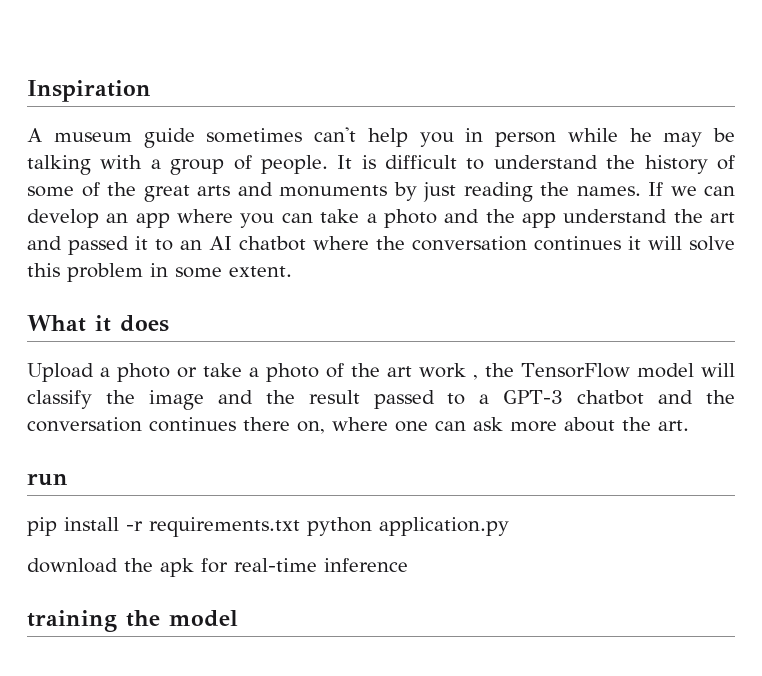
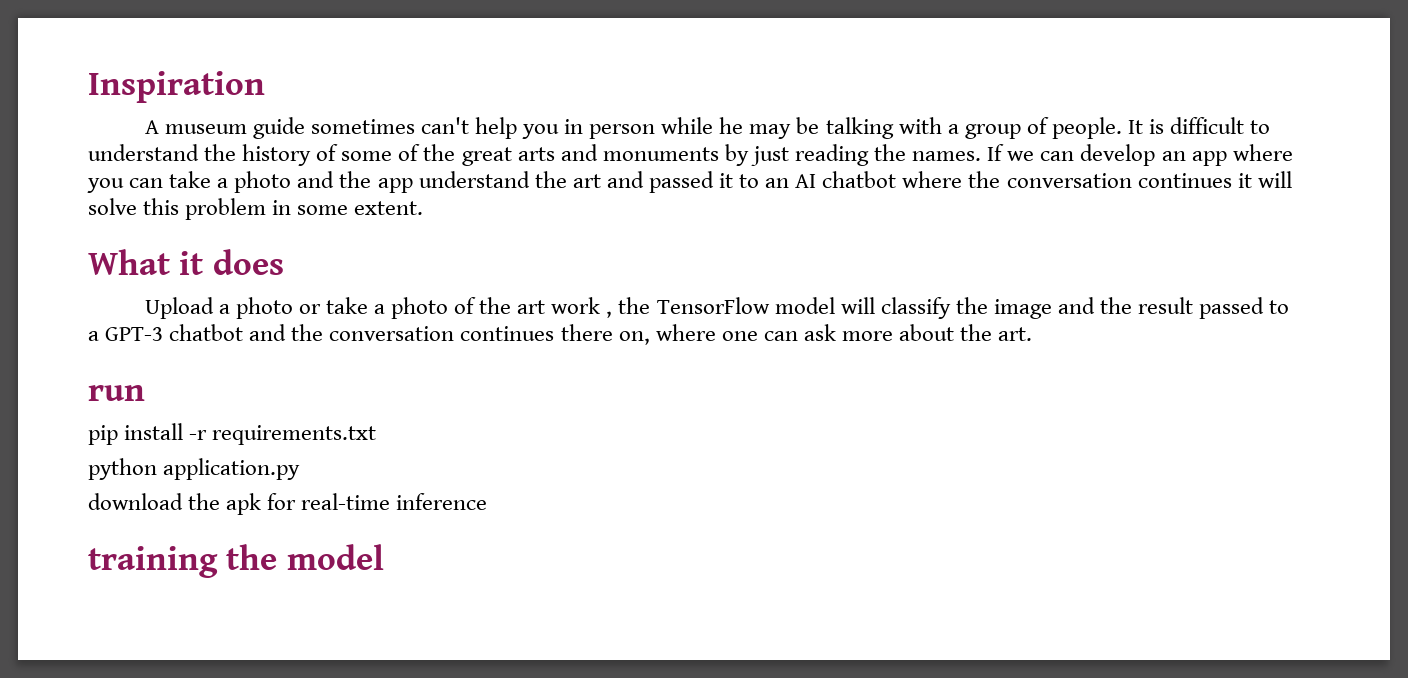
- pip install -r requirements.txt python application.py
+ pip install -r requirements.txt
+ python application.py

